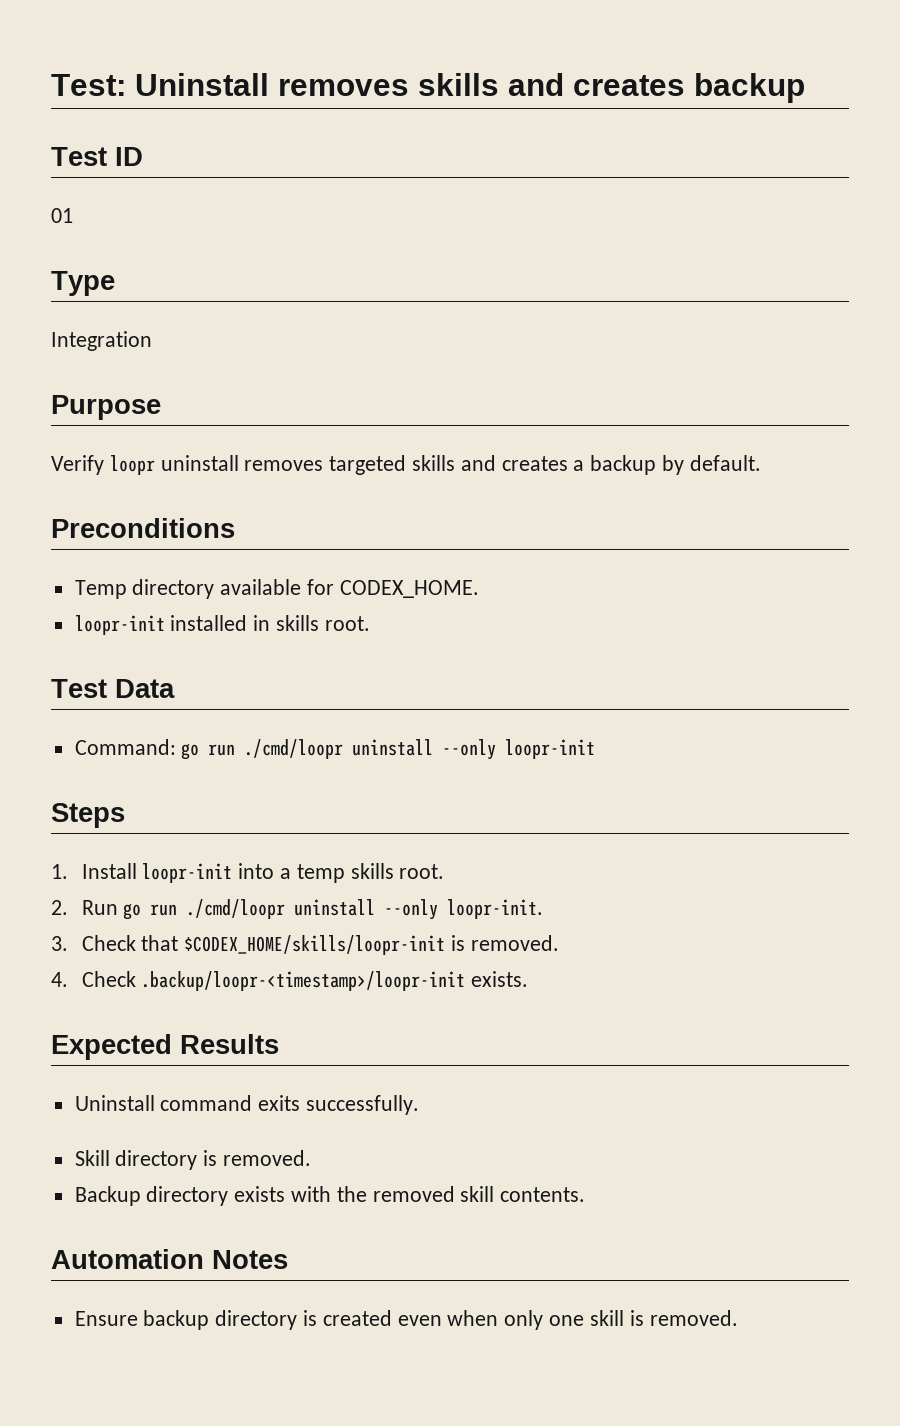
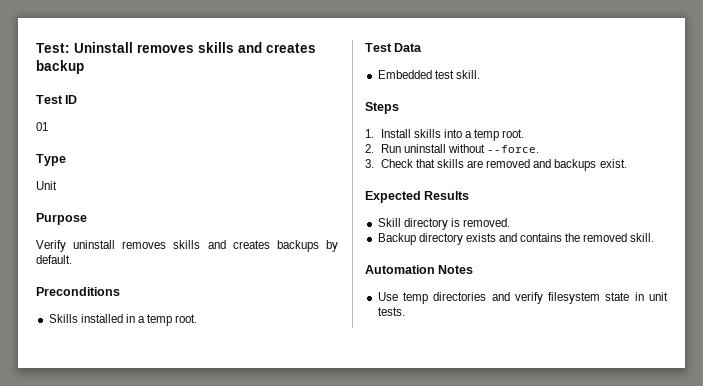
- Integration
+ Unit
- Verify loopr uninstall removes targeted skills and creates a backup by default.
+ Verify uninstall removes skills and creates backups by default.
- Temp directory available for CODEX_HOME.
- loopr-init installed in skills root.
+ Skills installed in a temp root.
  Test Data
- Command: go run ./cmd/loopr uninstall --only loopr-init
+ Embedded test skill.
- 1. Install loopr-init into a temp skills root.
+ 1. Install skills into a temp root.
- 2. Run go run ./cmd/loopr uninstall --only loopr-init.
- 3. Check that $CODEX_HOME/skills/loopr-init is removed.
- 4. Check .backup/loopr-<timestamp>/loopr-init exists.
+ 2. Run uninstall without --force.
+ 3. Check that skills are removed and backups exist.
  Expected Results
- Uninstall command exits successfully.
- Backup directory exists with the removed skill contents.
+ Backup directory exists and contains the removed skill.
  Automation Notes
- Ensure backup directory is created even when only one skill is removed.
+ Use temp directories and verify filesystem state in unit tests.

